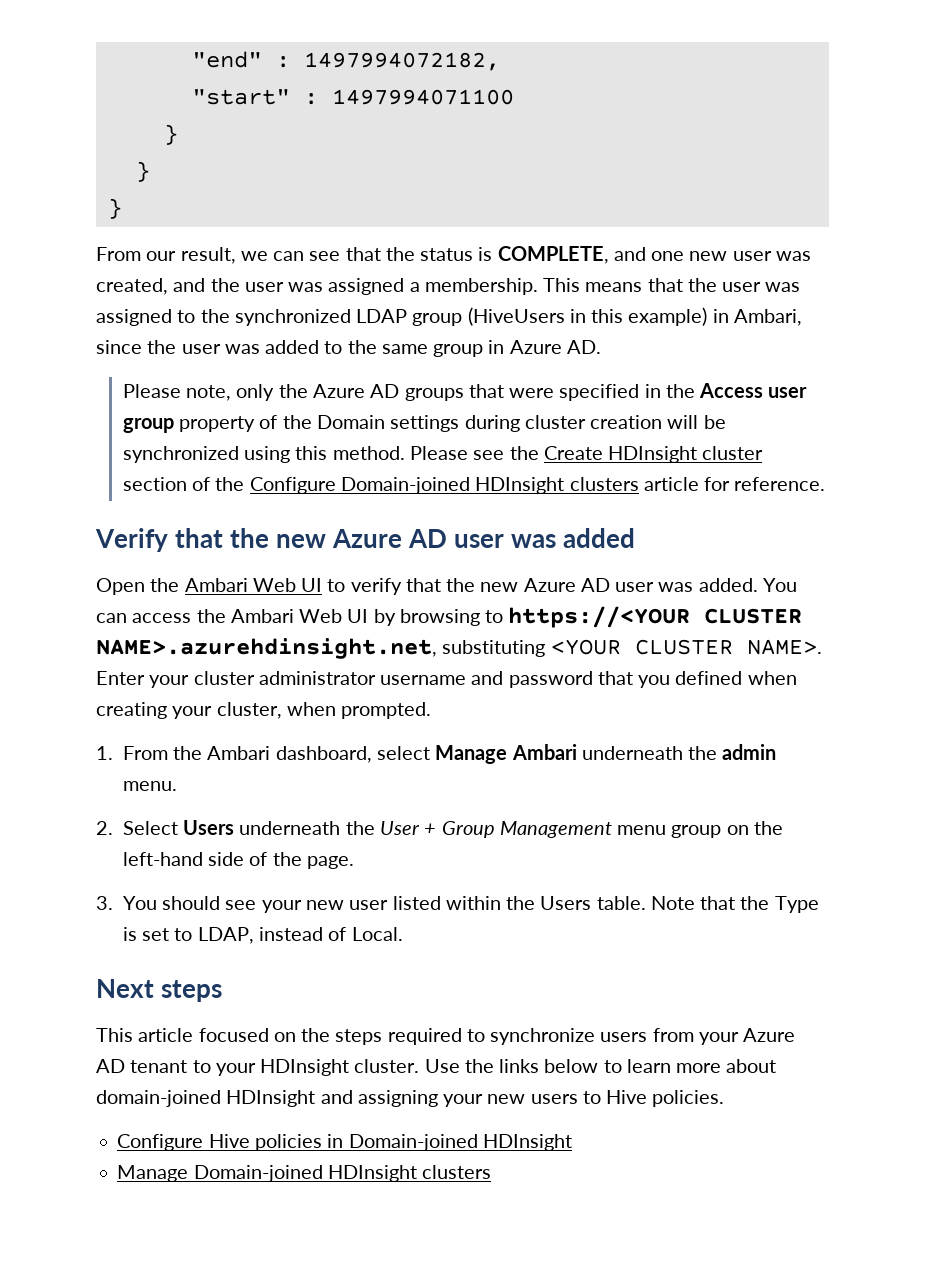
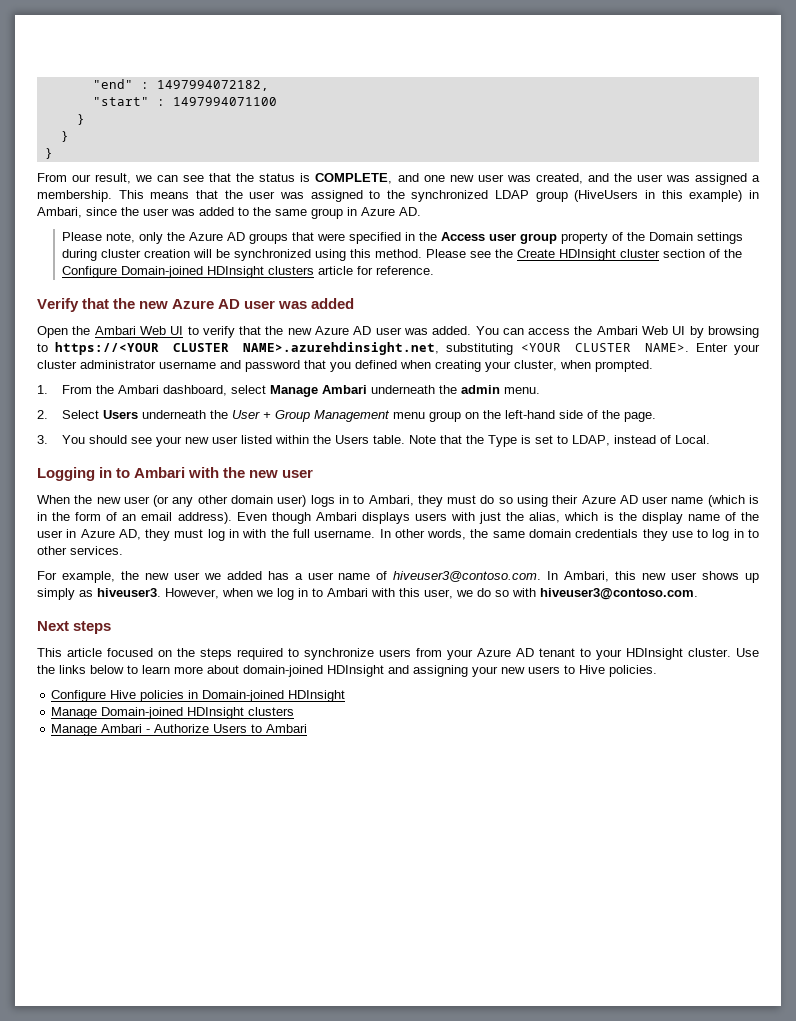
+ Logging in to Ambari with the new user
+ When the new user (or any other domain user) logs in to Ambari, they must do so using their Azure AD user name (which is in the form of an email address). Even though Ambari displays users with just the alias, which is the display name of the user in Azure AD, they must log in with the full username. In other words, the same domain credentials they use to log in to other services.
+ For example, the new user we added has a user name of hiveuser3@contoso.com. In Ambari, this new user shows up simply as hiveuser3. However, when we log in to Ambari with this user, we do so with hiveuser3@contoso.com.
+ Manage Ambari - Authorize Users to Ambari

